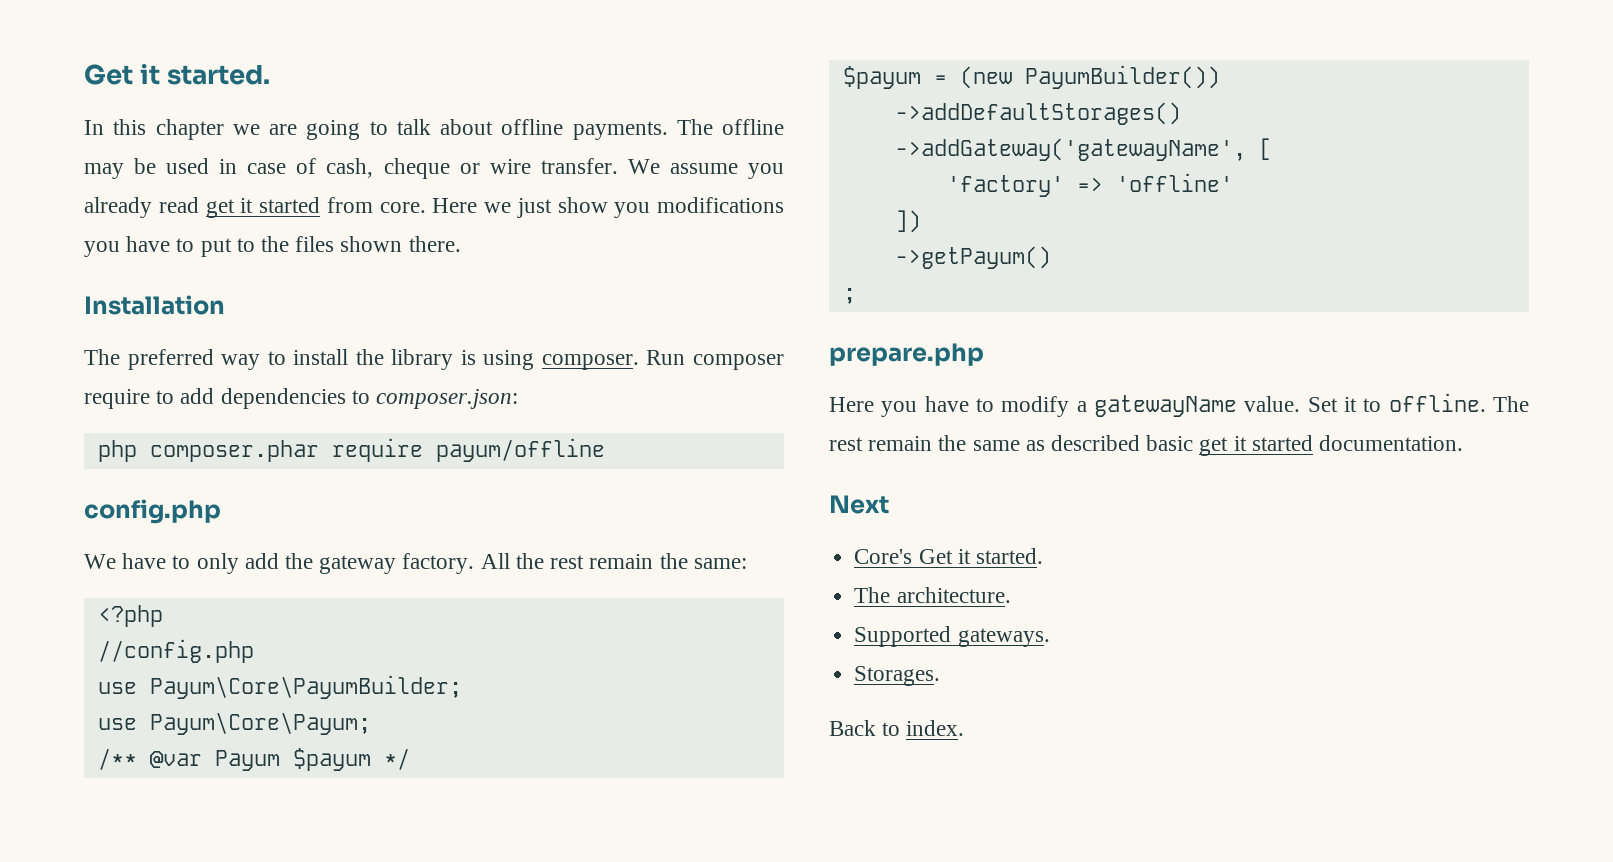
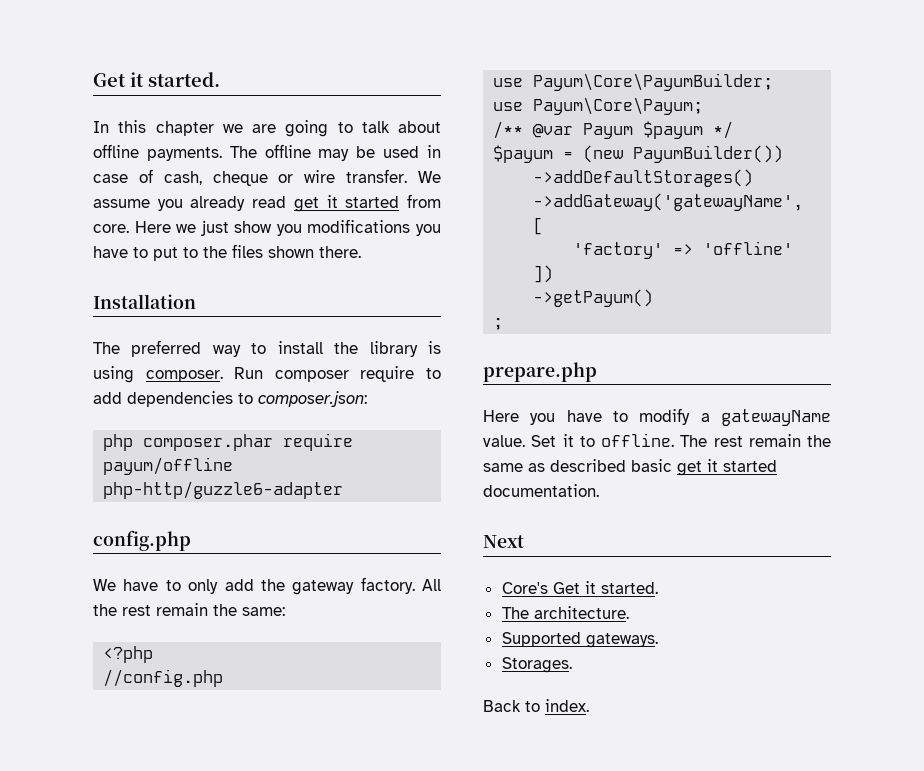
- php composer.phar require payum/offline
+ php composer.phar require payum/offline php-http/guzzle6-adapter

